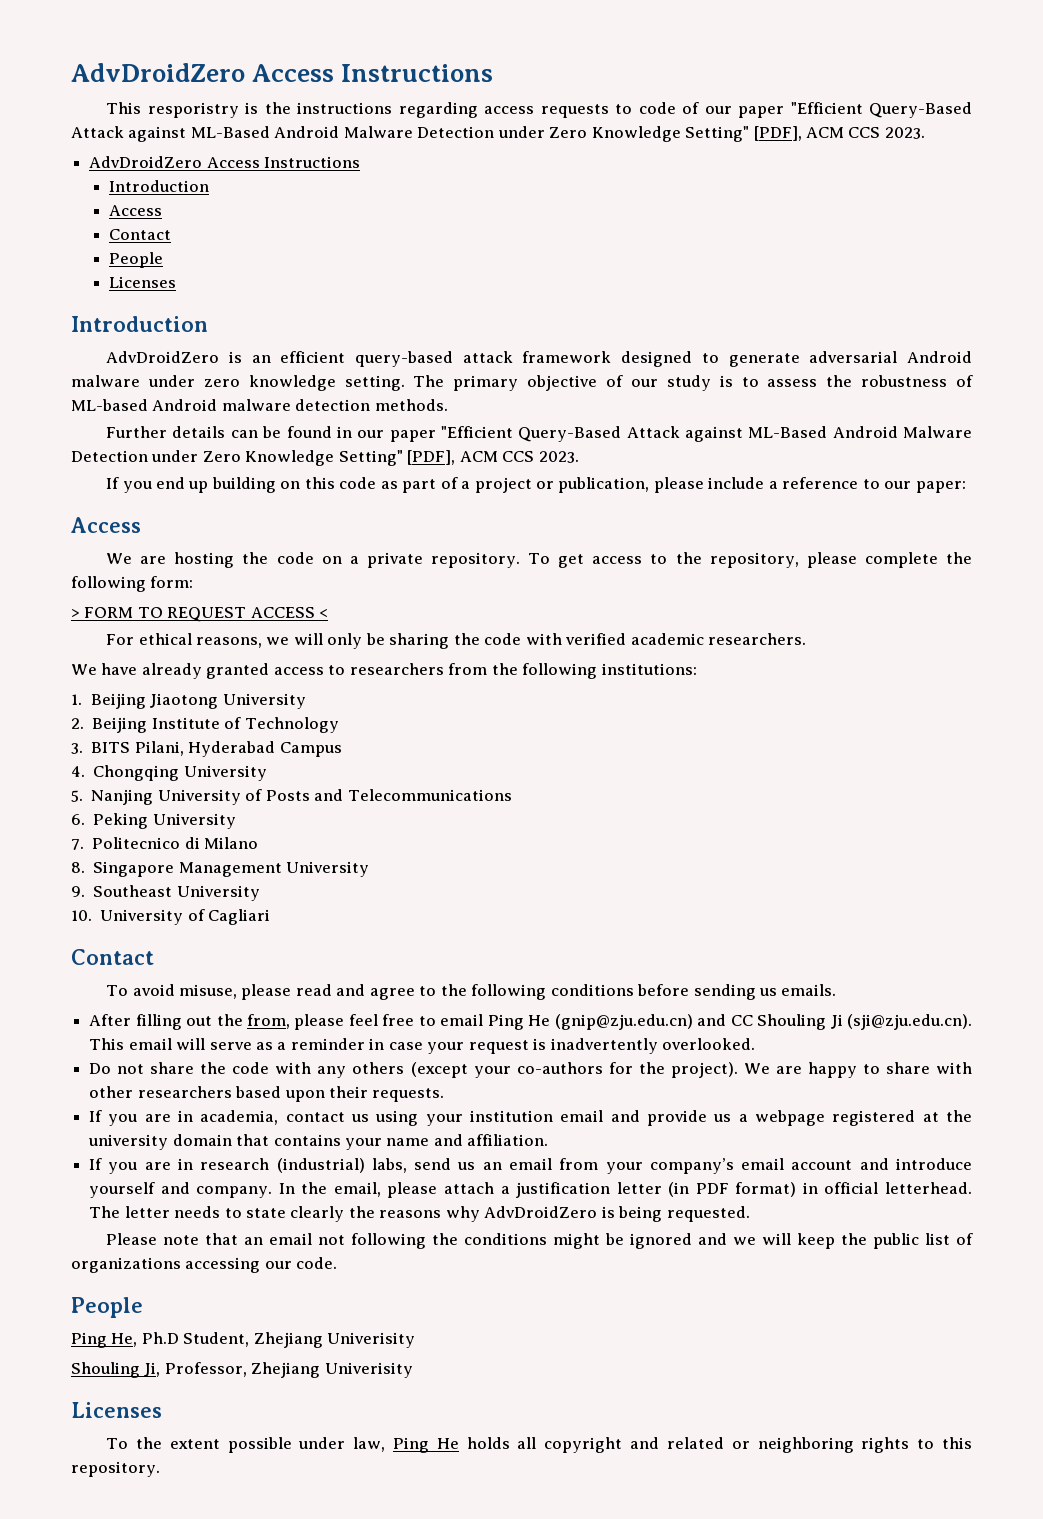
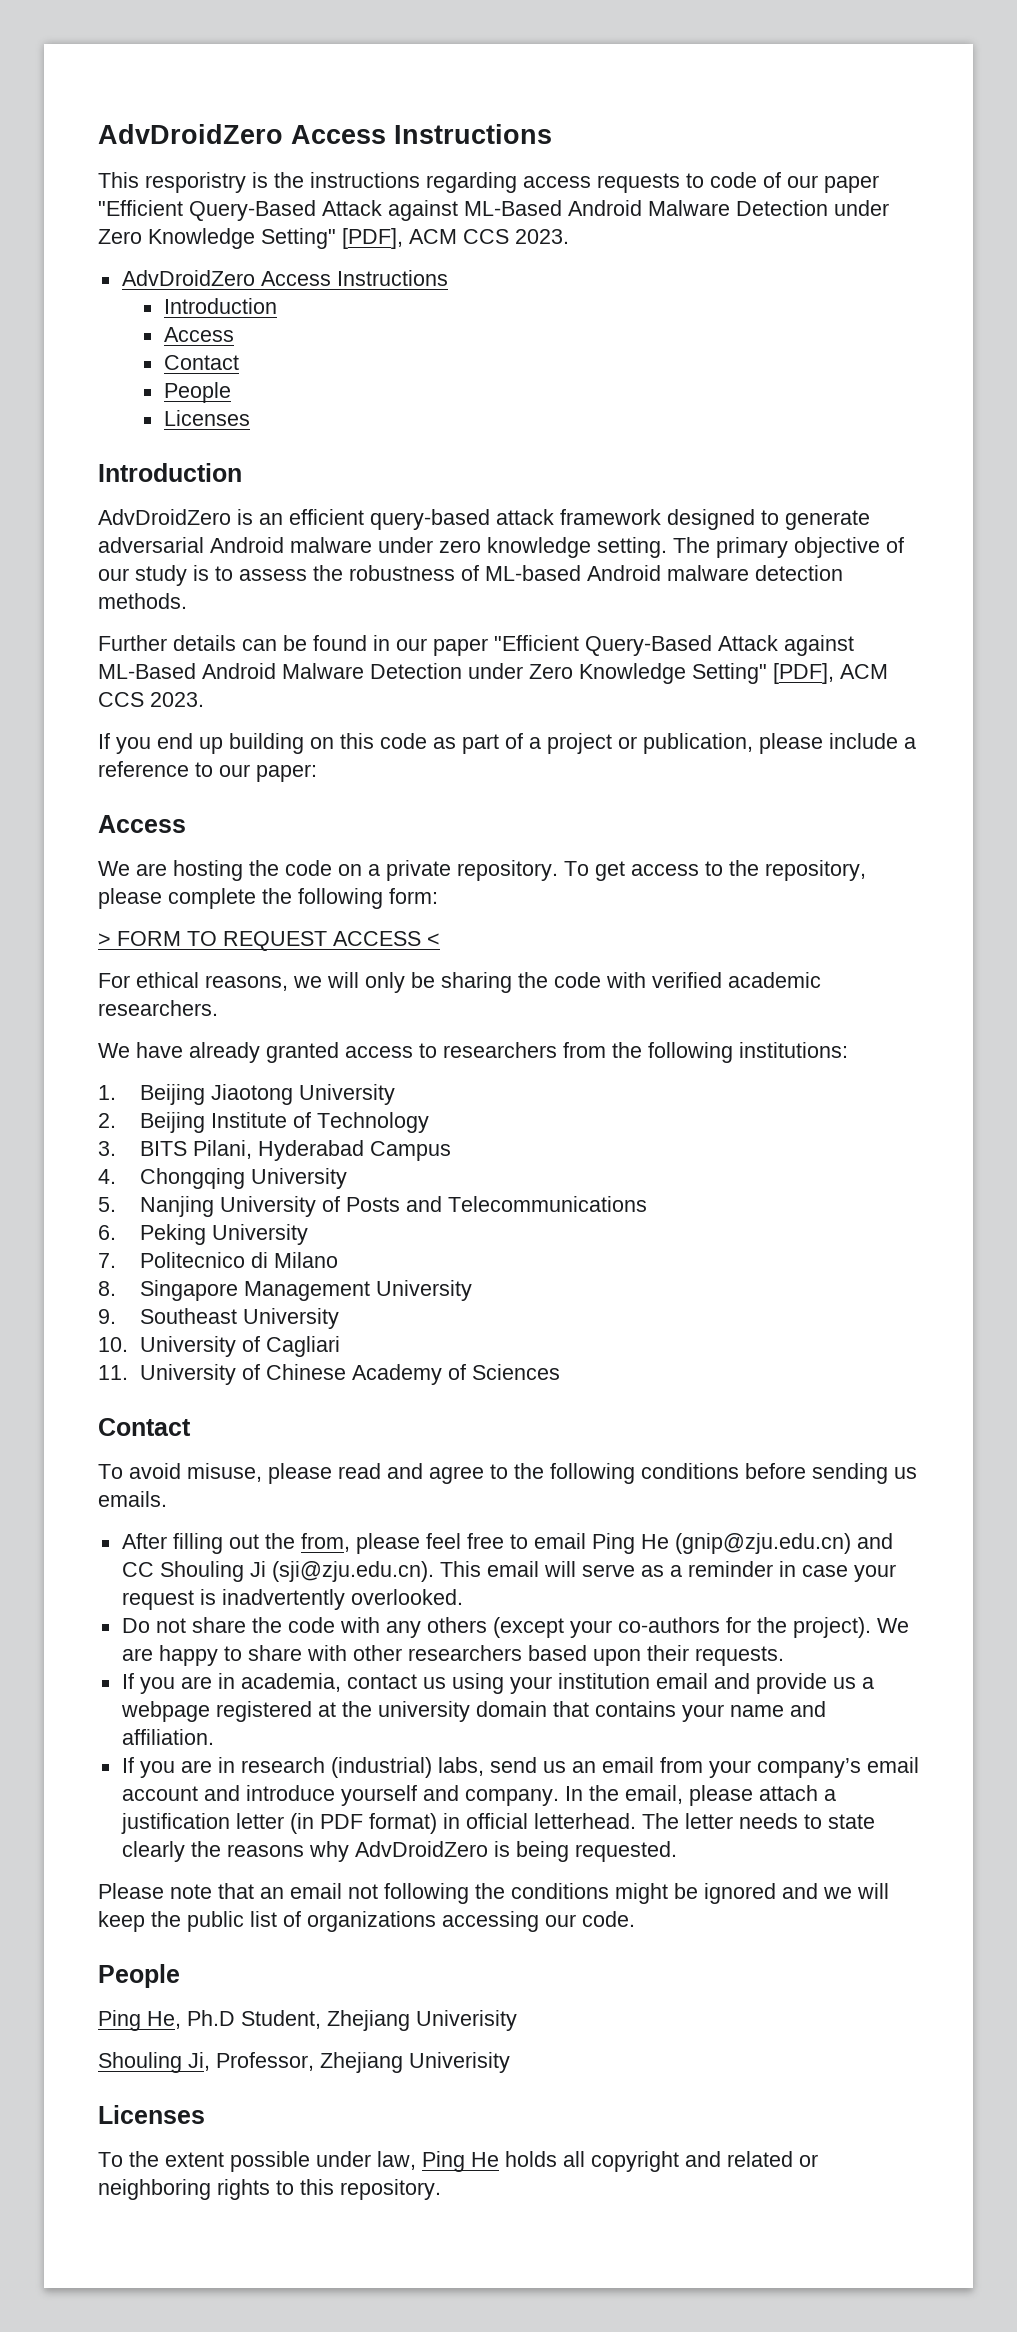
+ 11. University of Chinese Academy of Sciences

